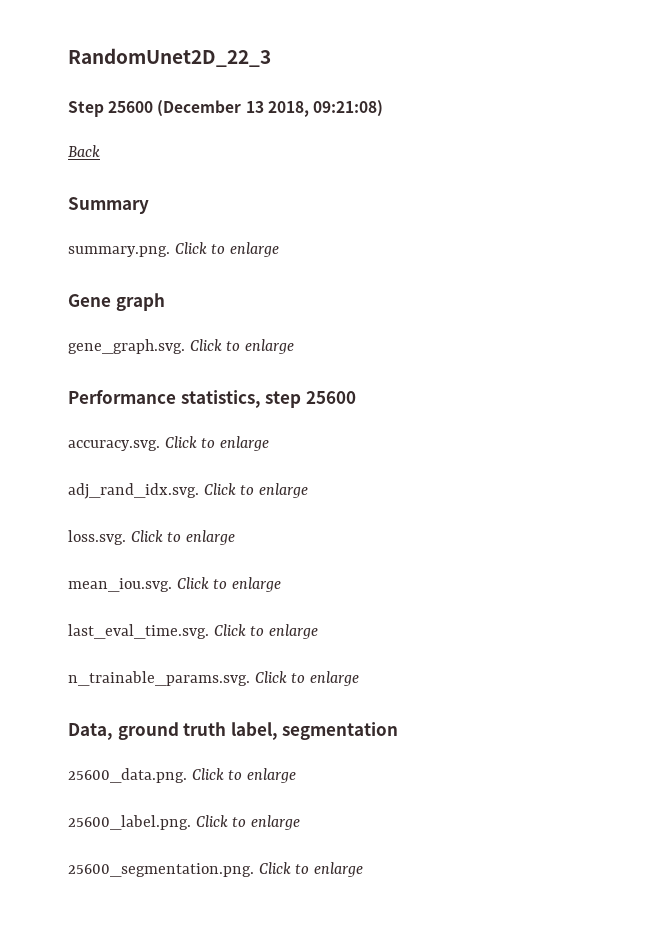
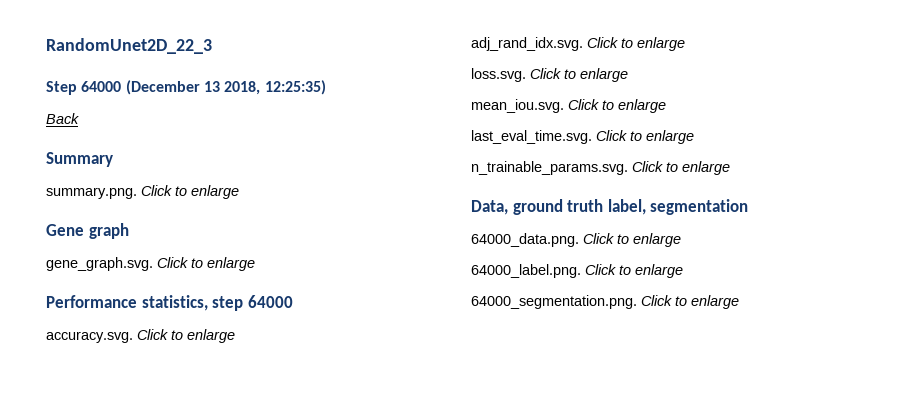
- Step 25600 (December 13 2018, 09:21:08)
+ Step 64000 (December 13 2018, 12:25:35)
- Performance statistics, step 25600
+ Performance statistics, step 64000
- 25600_data.png. Click to enlarge
- 25600_label.png. Click to enlarge
- 25600_segmentation.png. Click to enlarge
+ 64000_data.png. Click to enlarge
+ 64000_label.png. Click to enlarge
+ 64000_segmentation.png. Click to enlarge

